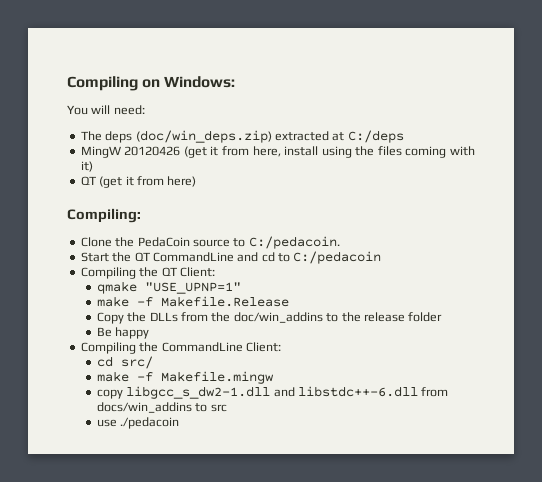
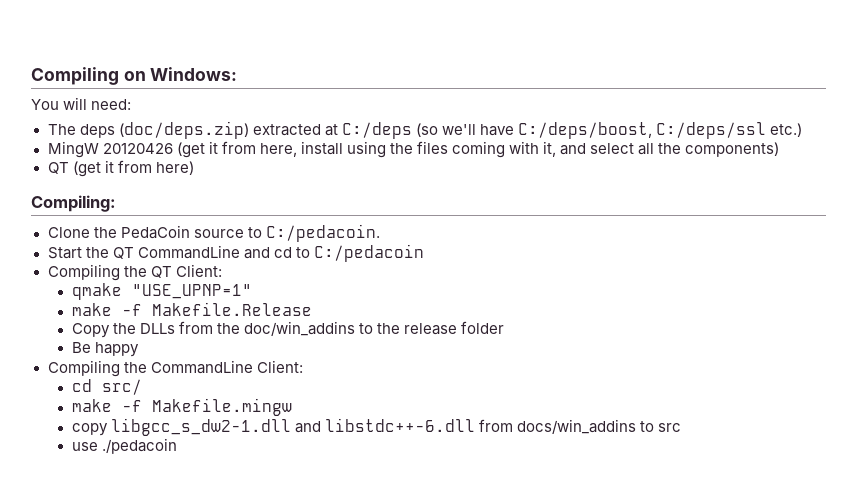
- The deps (doc/win_deps.zip) extracted at C:/deps
+ The deps (doc/deps.zip) extracted at C:/deps (so we'll have C:/deps/boost, C:/deps/ssl etc.)
- MingW 20120426 (get it from here, install using the files coming with it)
+ MingW 20120426 (get it from here, install using the files coming with it, and select all the components)

